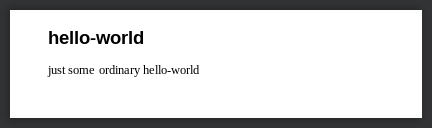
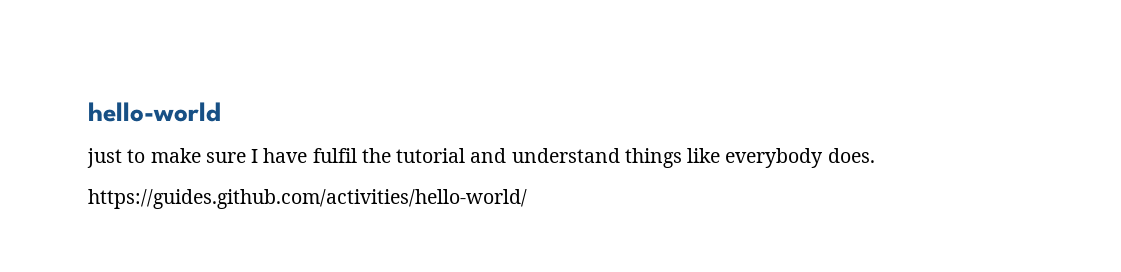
- just some ordinary hello-world
+ just to make sure I have fulfil the tutorial and understand things like everybody does.
+ https://guides.github.com/activities/hello-world/

